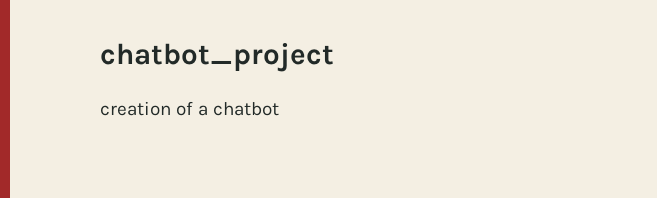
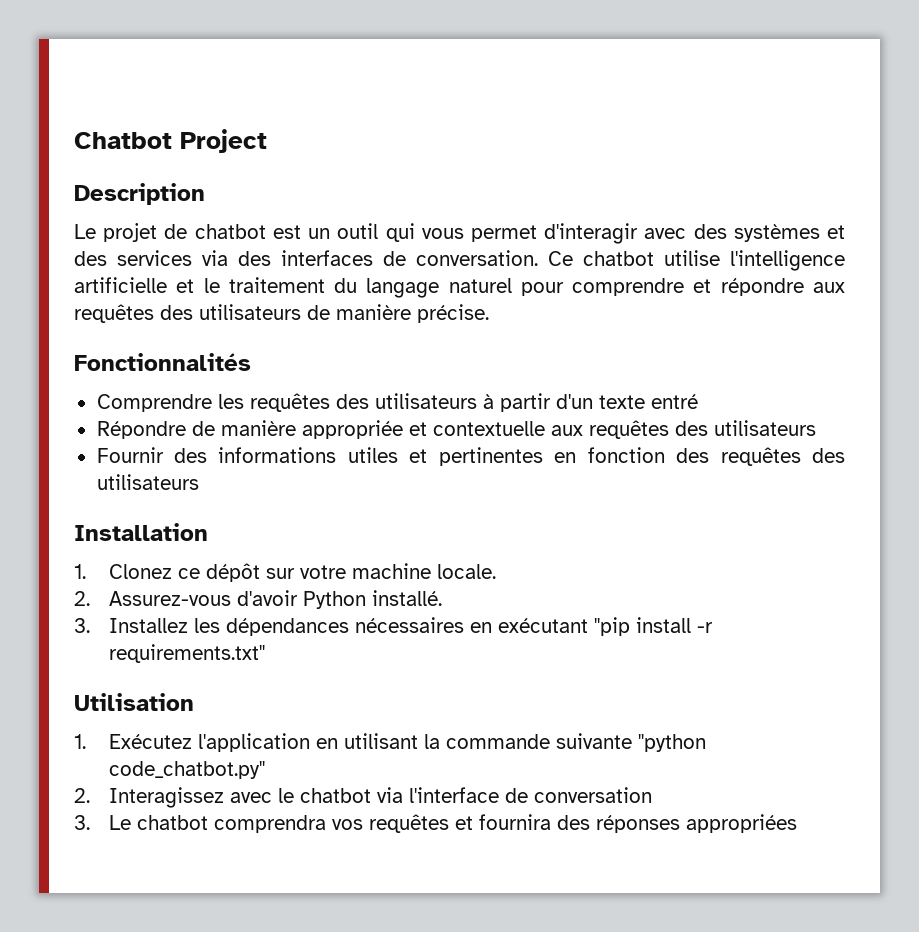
- chatbot_project
- creation of a chatbot
+ Chatbot Project
+ Description
+ Le projet de chatbot est un outil qui vous permet d'interagir avec des systèmes et des services via des interfaces de conversation. Ce chatbot utilise l'intelligence artificielle et le traitement du langage naturel pour comprendre et répondre aux requêtes des utilisateurs de manière précise.
+ Fonctionnalités
+ Comprendre les requêtes des utilisateurs à partir d'un texte entré
+ Répondre de manière appropriée et contextuelle aux requêtes des utilisateurs
+ Fournir des informations utiles et pertinentes en fonction des requêtes des utilisateurs
+ Installation
+ 1. Clonez ce dépôt sur votre machine locale.
+ 2. Assurez-vous d'avoir Python installé.
+ 3. Installez les dépendances nécessaires en exécutant "pip install -r requirements.txt"
+ Utilisation
+ 1. Exécutez l'application en utilisant la commande suivante "python code_chatbot.py"
+ 2. Interagissez avec le chatbot via l'interface de conversation
+ 3. Le chatbot comprendra vos requêtes et fournira des réponses appropriées

